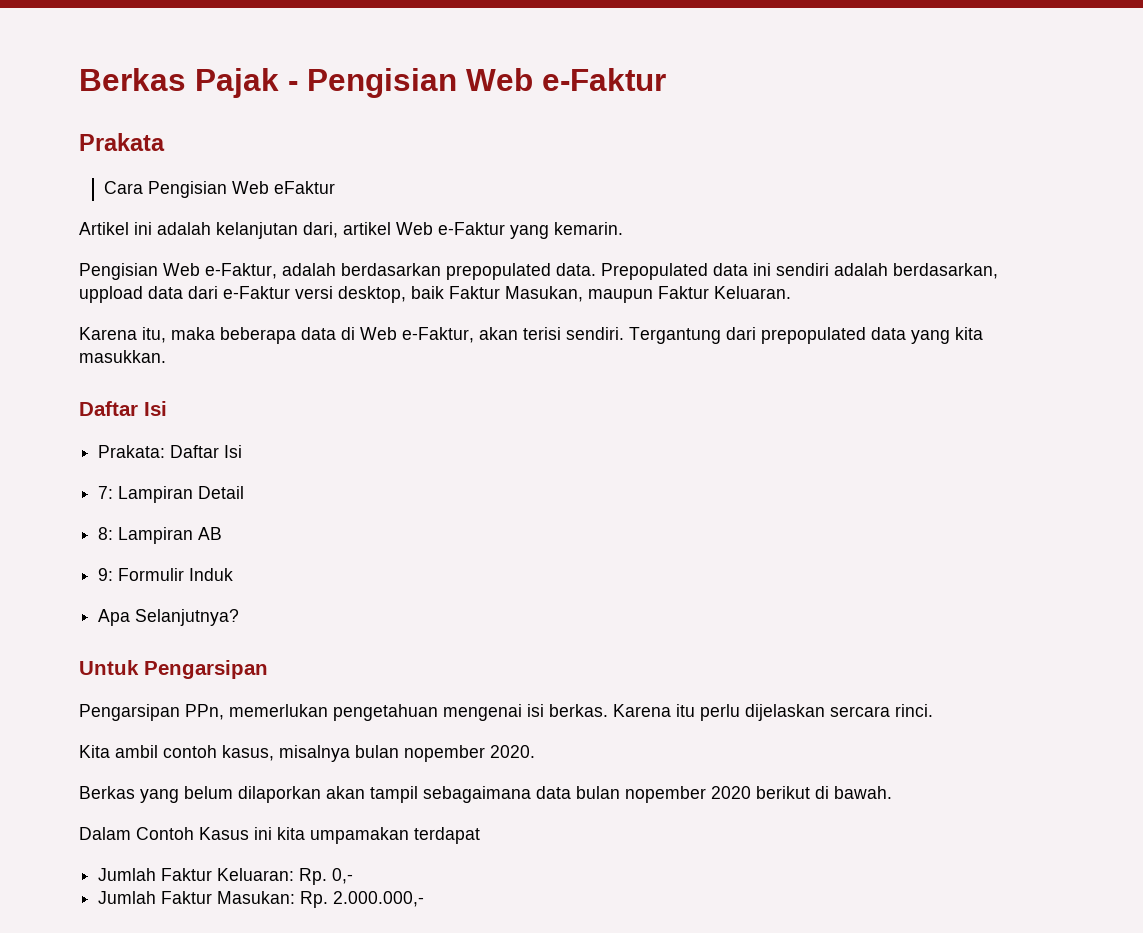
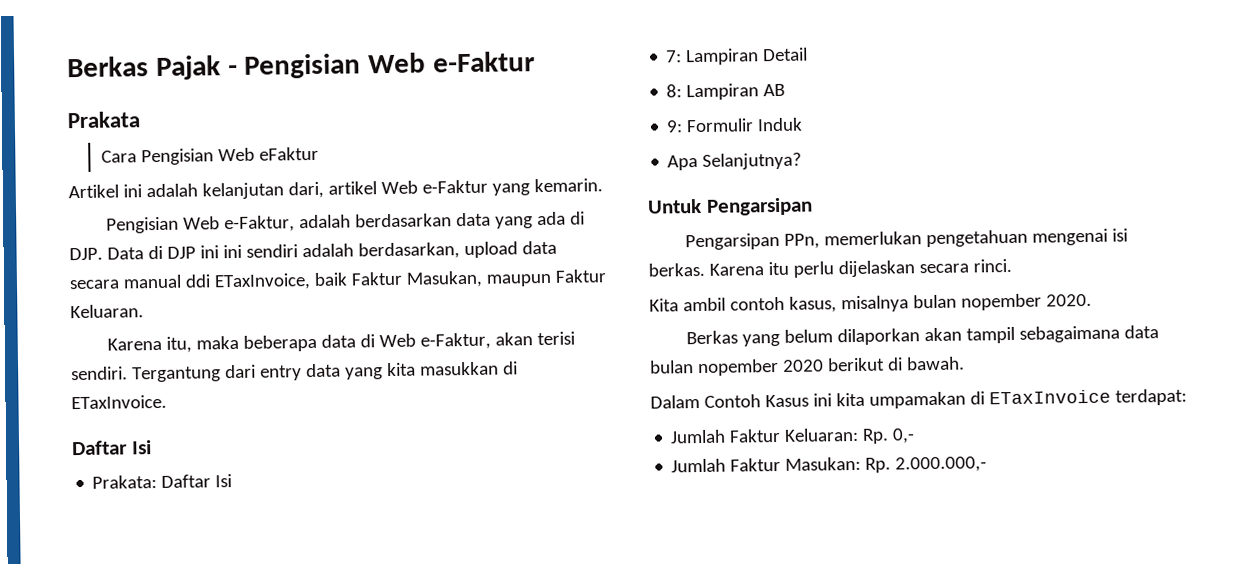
- Pengisian Web e-Faktur, adalah berdasarkan prepopulated data. Prepopulated data ini sendiri adalah berdasarkan, uppload data dari e-Faktur versi desktop, baik Faktur Masukan, maupun Faktur Keluaran.
+ Pengisian Web e-Faktur, adalah berdasarkan data yang ada di DJP. Data di DJP ini ini sendiri adalah berdasarkan, upload data secara manual ddi ETaxInvoice, baik Faktur Masukan, maupun Faktur Keluaran.
- Tergantung dari prepopulated data yang kita masukkan.
+ Tergantung dari entry data yang kita masukkan di ETaxInvoice.
- Karena itu perlu dijelaskan sercara rinci.
+ Karena itu perlu dijelaskan secara rinci.
- Dalam Contoh Kasus ini kita umpamakan terdapat
+ Dalam Contoh Kasus ini kita umpamakan di ETaxInvoice terdapat:

